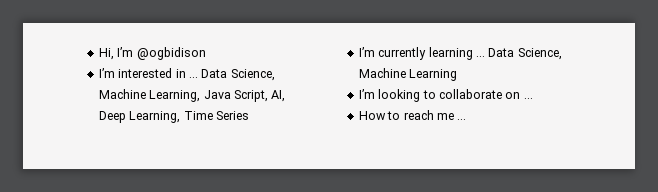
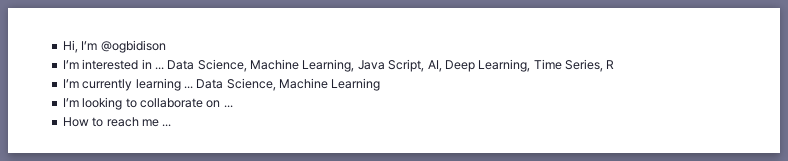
- Data Science, Machine Learning, Java Script, AI, Deep Learning, Time Series
+ Data Science, Machine Learning, Java Script, AI, Deep Learning, Time Series, R

